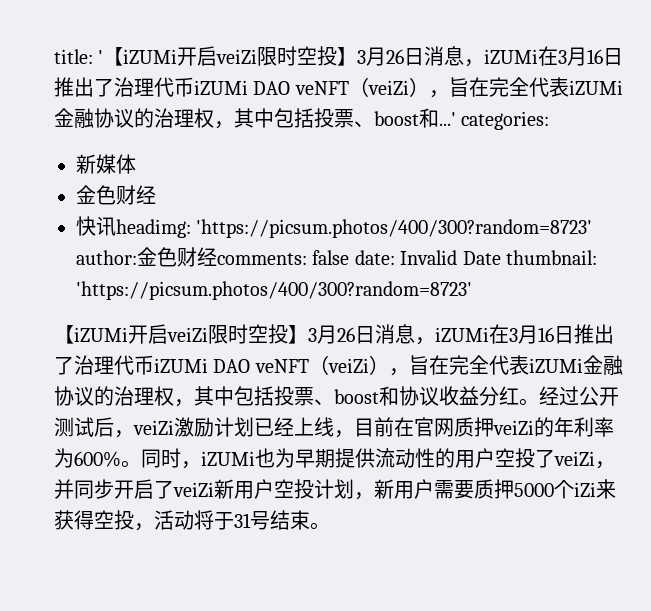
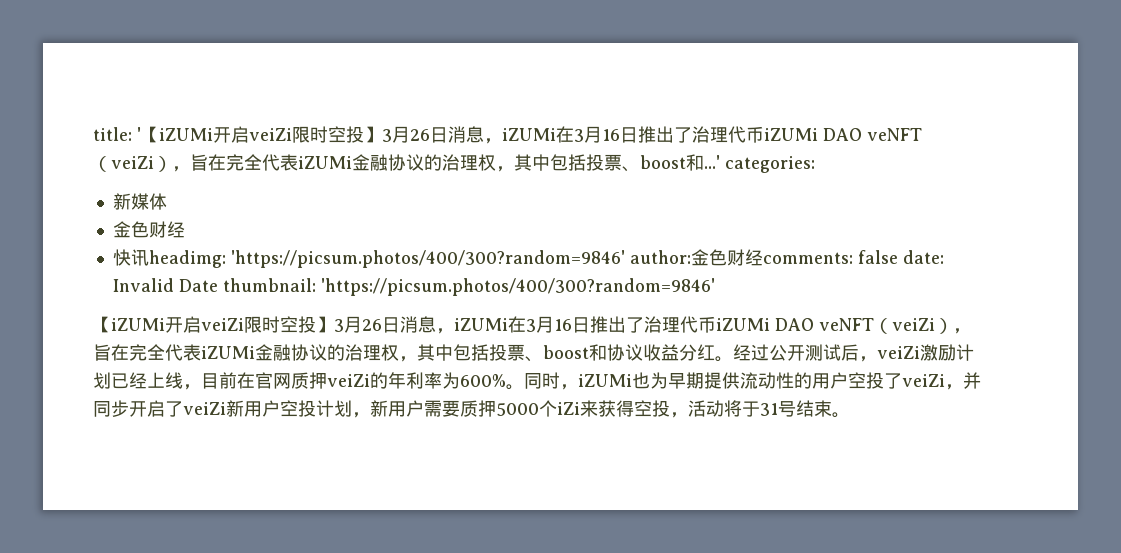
- 快讯headimg: 'https://picsum.photos/400/300?random=8723' author:金色财经comments: false date: Invalid Date thumbnail: 'https://picsum.photos/400/300?random=8723'
+ 快讯headimg: 'https://picsum.photos/400/300?random=9846' author:金色财经comments: false date: Invalid Date thumbnail: 'https://picsum.photos/400/300?random=9846'

